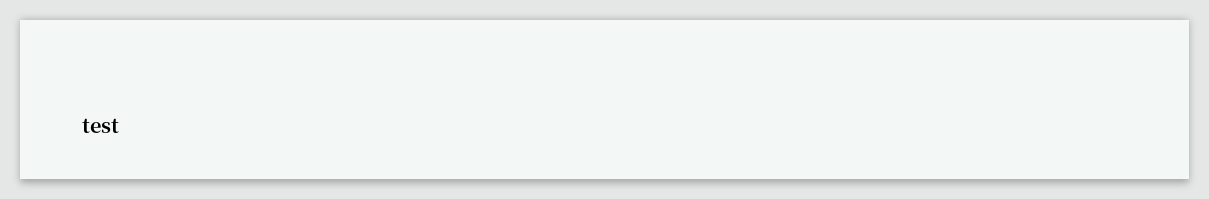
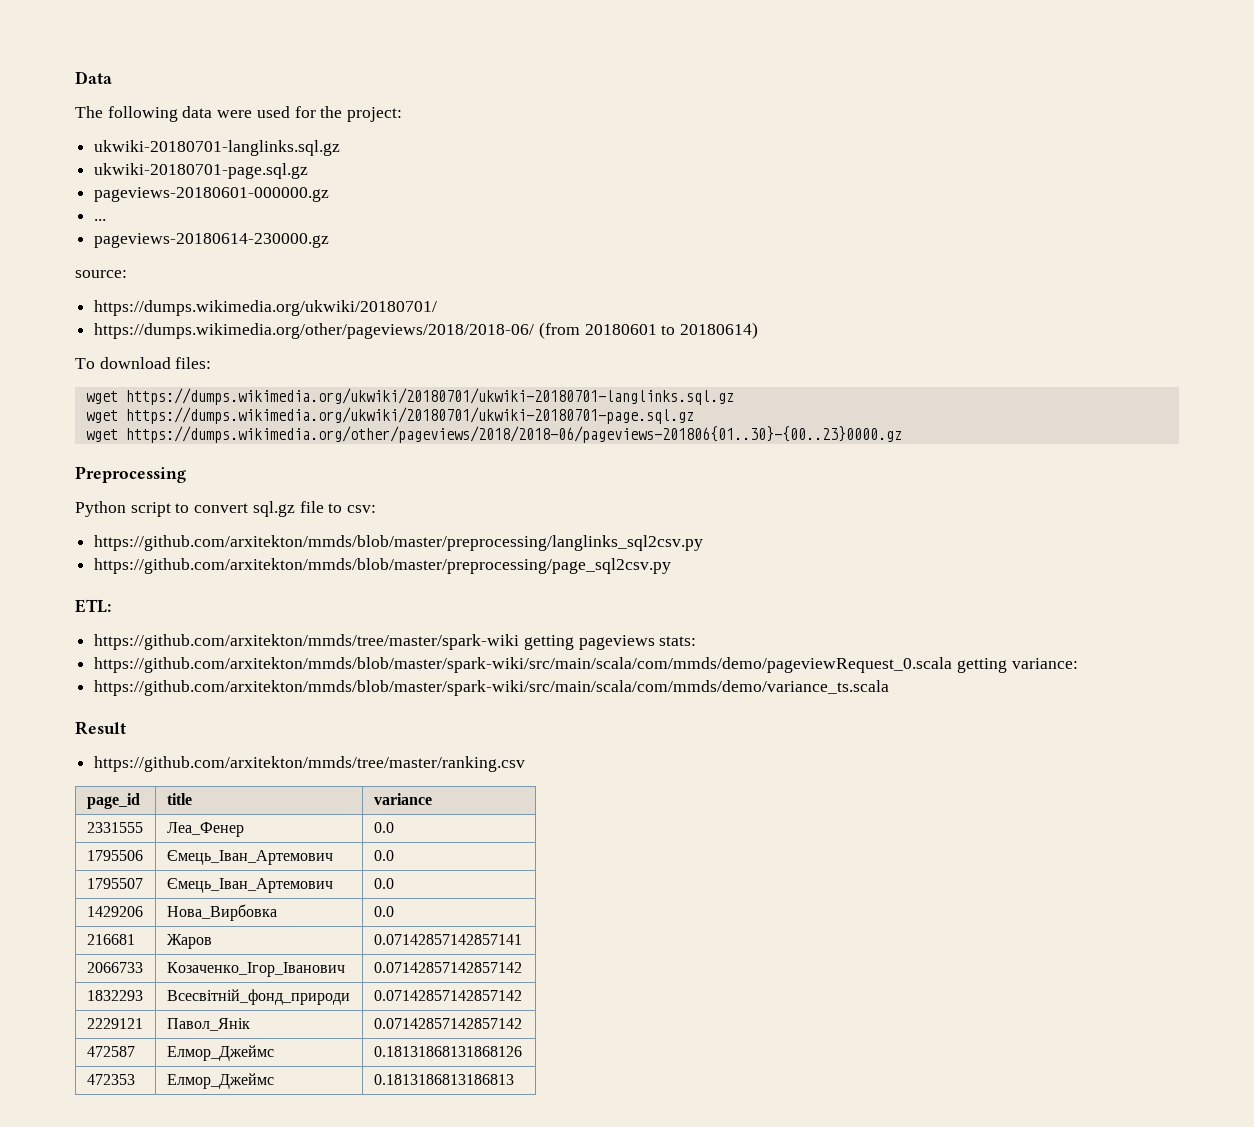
- test
+ Data
+ The following data were used for the project:
+ ukwiki-20180701-langlinks.sql.gz
+ ukwiki-20180701-page.sql.gz
+ pageviews-20180601-000000.gz
+ ...
+ pageviews-20180614-230000.gz
+ source:
+ https://dumps.wikimedia.org/ukwiki/20180701/
+ https://dumps.wikimedia.org/other/pageviews/2018/2018-06/ (from 20180601 to 20180614)
+ To download files:
+ wget https://dumps.wikimedia.org/ukwiki/20180701/ukwiki-20180701-langlinks.sql.gz
+ wget https://dumps.wikimedia.org/ukwiki/20180701/ukwiki-20180701-page.sql.gz
+ wget https://dumps.wikimedia.org/other/pageviews/2018/2018-06/pageviews-201806{01..30}-{00..23}0000.gz
+ Preprocessing
+ Python script to convert sql.gz file to csv:
+ https://github.com/arxitekton/mmds/blob/master/preprocessing/langlinks_sql2csv.py
+ https://github.com/arxitekton/mmds/blob/master/preprocessing/page_sql2csv.py
+ ETL:
+ https://github.com/arxitekton/mmds/tree/master/spark-wiki getting pageviews stats:
+ https://github.com/arxitekton/mmds/blob/master/spark-wiki/src/main/scala/com/mmds/demo/pageviewRequest_0.scala getting variance:
+ https://github.com/arxitekton/mmds/blob/master/spark-wiki/src/main/scala/com/mmds/demo/variance_ts.scala
+ Result
+ https://github.com/arxitekton/mmds/tree/master/ranking.csv
+ page_id | title | variance
+ 2331555 | Леа_Фенер | 0.0
+ 1795506 | Ємець_Іван_Артемович | 0.0
+ 1795507 | Ємець_Іван_Артемович | 0.0
+ 1429206 | Нова_Вирбовка | 0.0
+ 216681 | Жаров | 0.07142857142857141
+ 2066733 | Козаченко_Ігор_Іванович | 0.07142857142857142
+ 1832293 | Всесвітній_фонд_природи | 0.07142857142857142
+ 2229121 | Павол_Янік | 0.07142857142857142
+ 472587 | Елмор_Джеймс | 0.18131868131868126
+ 472353 | Елмор_Джеймс | 0.1813186813186813

